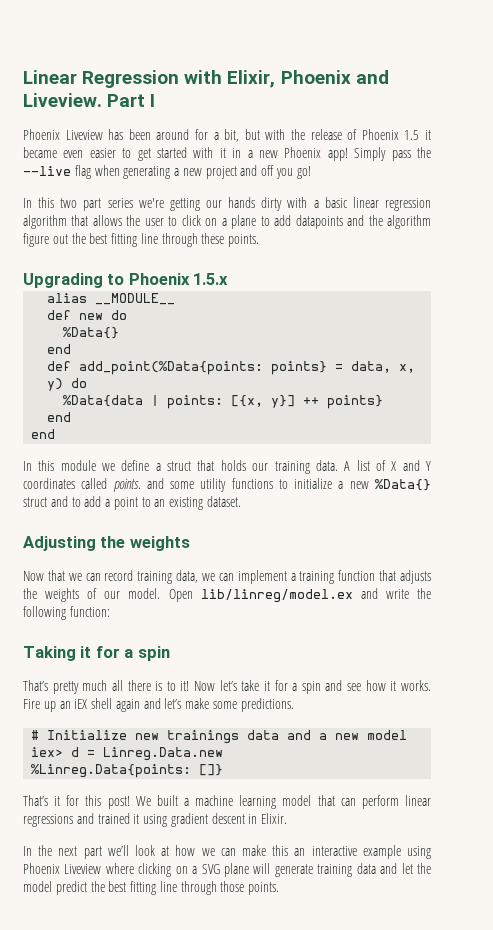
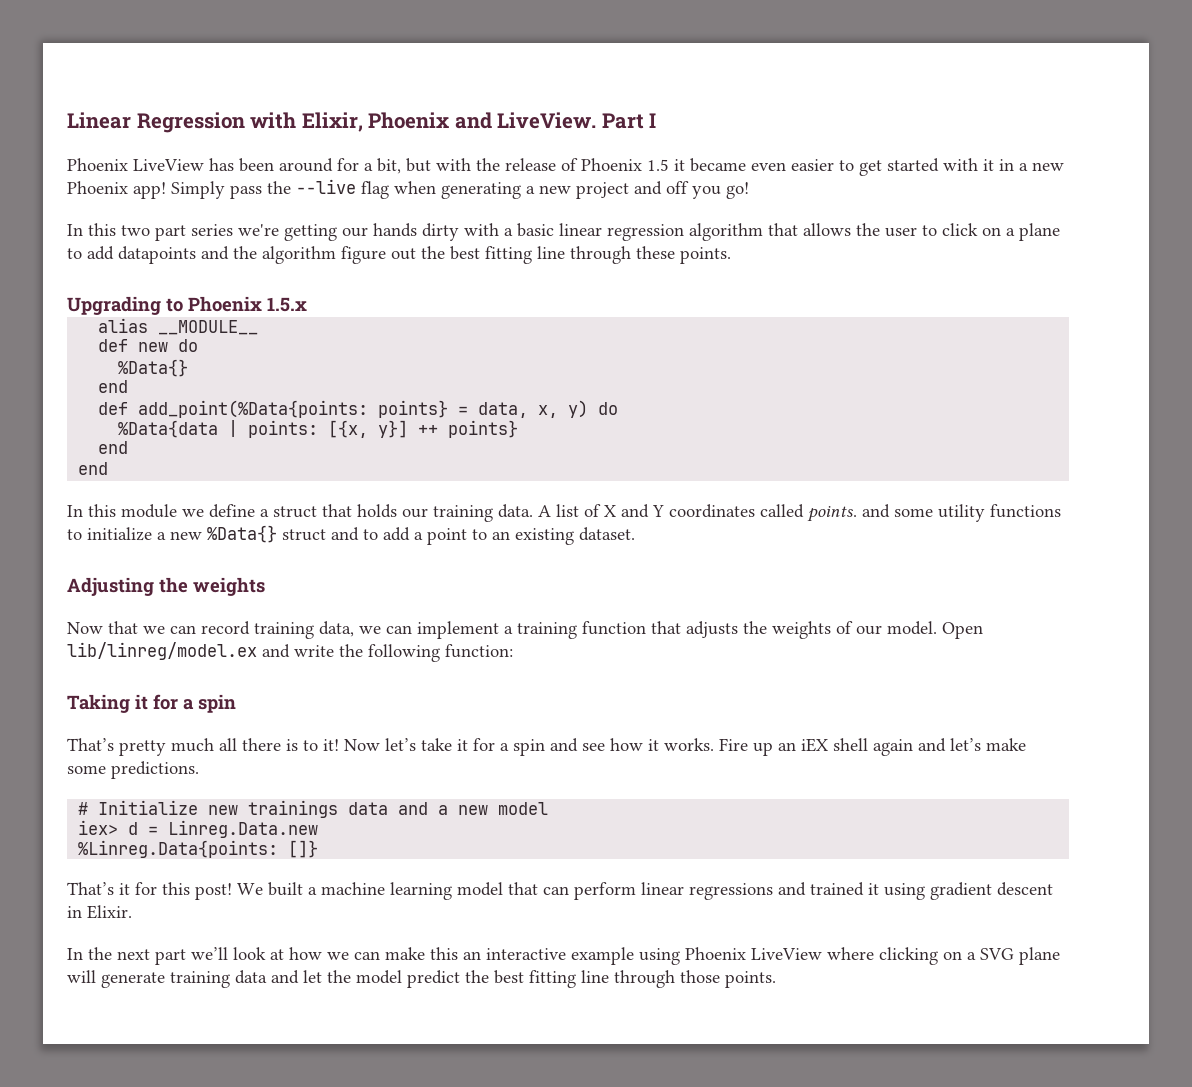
- Linear Regression with Elixir, Phoenix and Liveview.
+ Linear Regression with Elixir, Phoenix and LiveView.
- Phoenix Liveview has been around for a bit, but with the release of Phoenix 1.5 it became even easier to get started with it in a new Phoenix app!
+ Phoenix LiveView has been around for a bit, but with the release of Phoenix 1.5 it became even easier to get started with it in a new Phoenix app!
- In the next part we’ll look at how we can make this an interactive example using Phoenix Liveview where clicking on a SVG plane will generate training data and let the model predict the best fitting line through those points.
+ In the next part we’ll look at how we can make this an interactive example using Phoenix LiveView where clicking on a SVG plane will generate training data and let the model predict the best fitting line through those points.

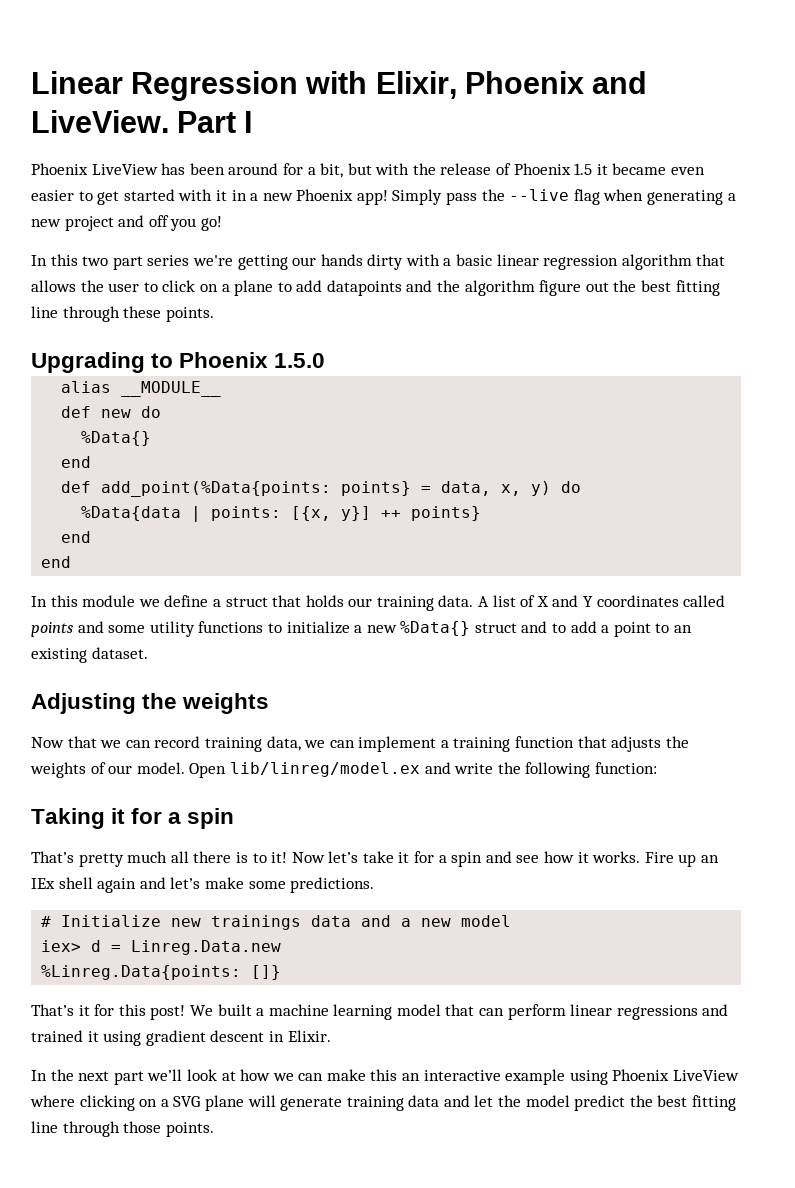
- Upgrading to Phoenix 1.5.x
+ Upgrading to Phoenix 1.5.0
- A list of X and Y coordinates called points. and some utility functions to initialize a new %Data{} struct and to add a point to an existing dataset.
+ A list of X and Y coordinates called points and some utility functions to initialize a new %Data{} struct and to add a point to an existing dataset.
- Fire up an iEX shell again and let’s make some predictions.
+ Fire up an IEx shell again and let’s make some predictions.

